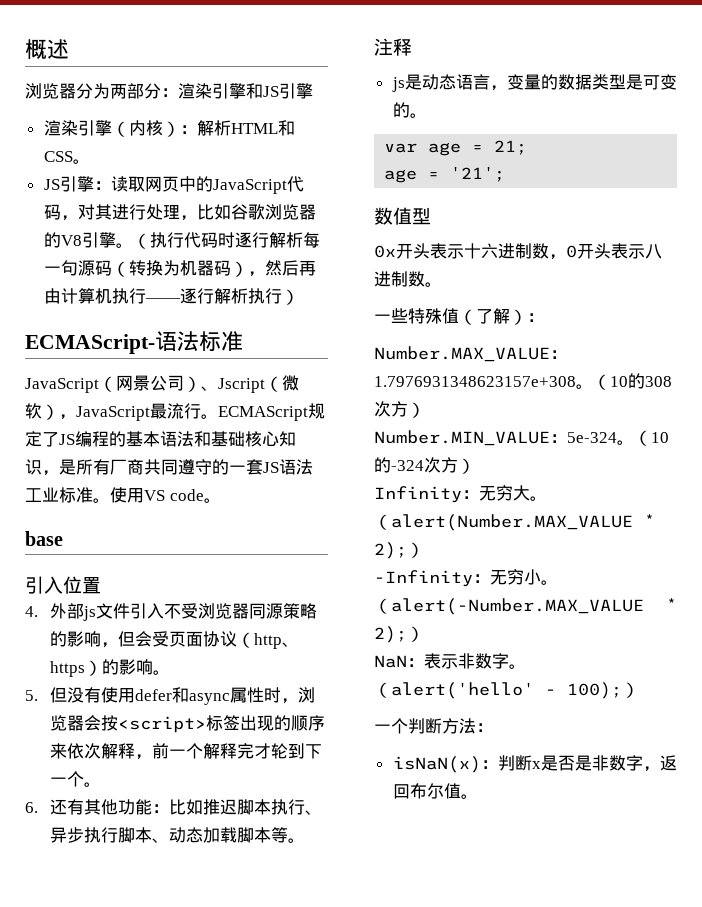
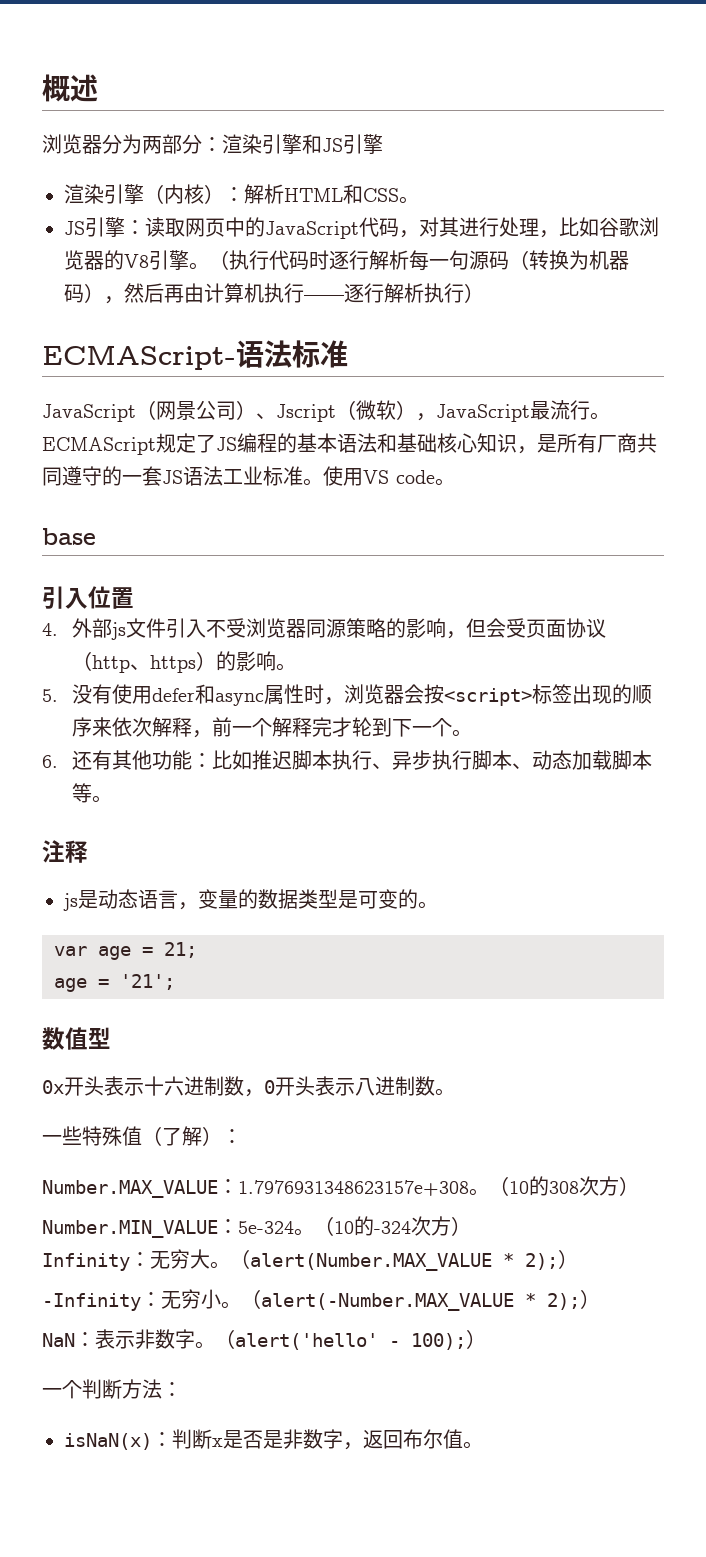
- 5.但没有使用defer和async属性时，浏览器会按<script>标签出现的顺序来依次解释，前一个解释完才轮到下一个。
+ 5.没有使用defer和async属性时，浏览器会按<script>标签出现的顺序来依次解释，前一个解释完才轮到下一个。

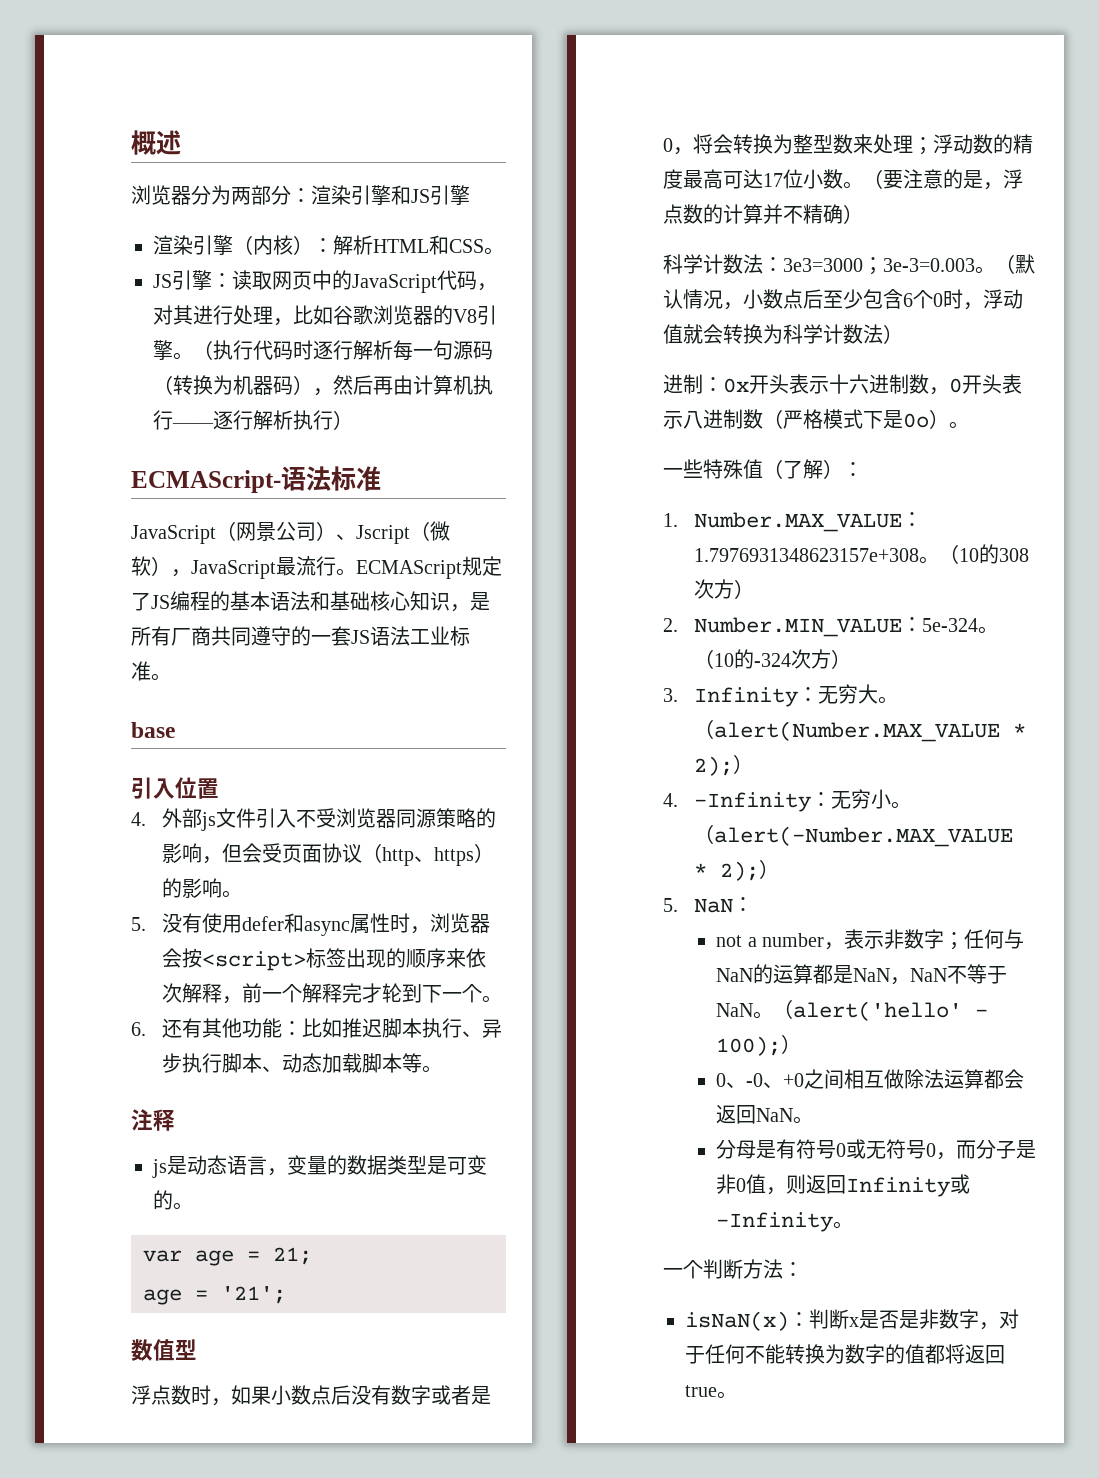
- 使用VS code。
- 0x开头表示十六进制数，0开头表示八进制数。
+ 浮点数时，如果小数点后没有数字或者是0，将会转换为整型数来处理；浮动数的精度最高可达17位小数。（要注意的是，浮点数的计算并不精确）
+ 科学计数法：3e3=3000；3e-3=0.003。（默认情况，小数点后至少包含6个0时，浮动值就会转换为科学计数法）
+ 进制：0x开头表示十六进制数，0开头表示八进制数（严格模式下是0o）。
- Number.MAX_VALUE：1.7976931348623157e+308。
+ 1. Number.MAX_VALUE：1.7976931348623157e+308。
- Number.MIN_VALUE：5e-324。
+ 2. Number.MIN_VALUE：5e-324。
- Infinity：无穷大。
+ 3. Infinity：无穷大。
- -Infinity：无穷小。
+ 4. -Infinity：无穷小。
- NaN：表示非数字。
+ 5. NaN：
+ not a number，表示非数字；任何与NaN的运算都是NaN，NaN不等于NaN。
+ 0、-0、+0之间相互做除法运算都会返回NaN。
+ 分母是有符号0或无符号0，而分子是非0值，则返回Infinity或-Infinity。
- isNaN(x)：判断x是否是非数字，返回布尔值。
+ isNaN(x)：判断x是否是非数字，对于任何不能转换为数字的值都将返回true。

